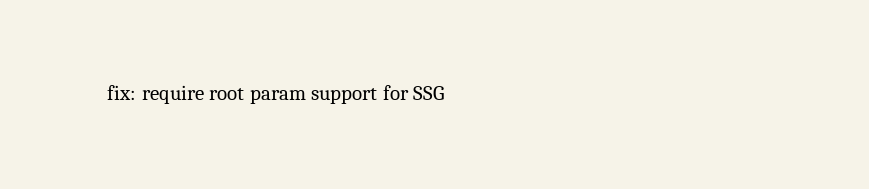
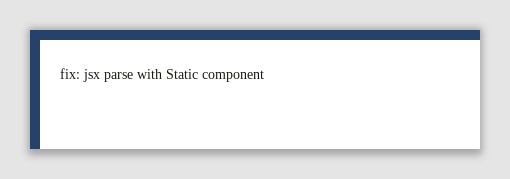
- fix: require root param support for SSG
+ fix: jsx parse with Static component

